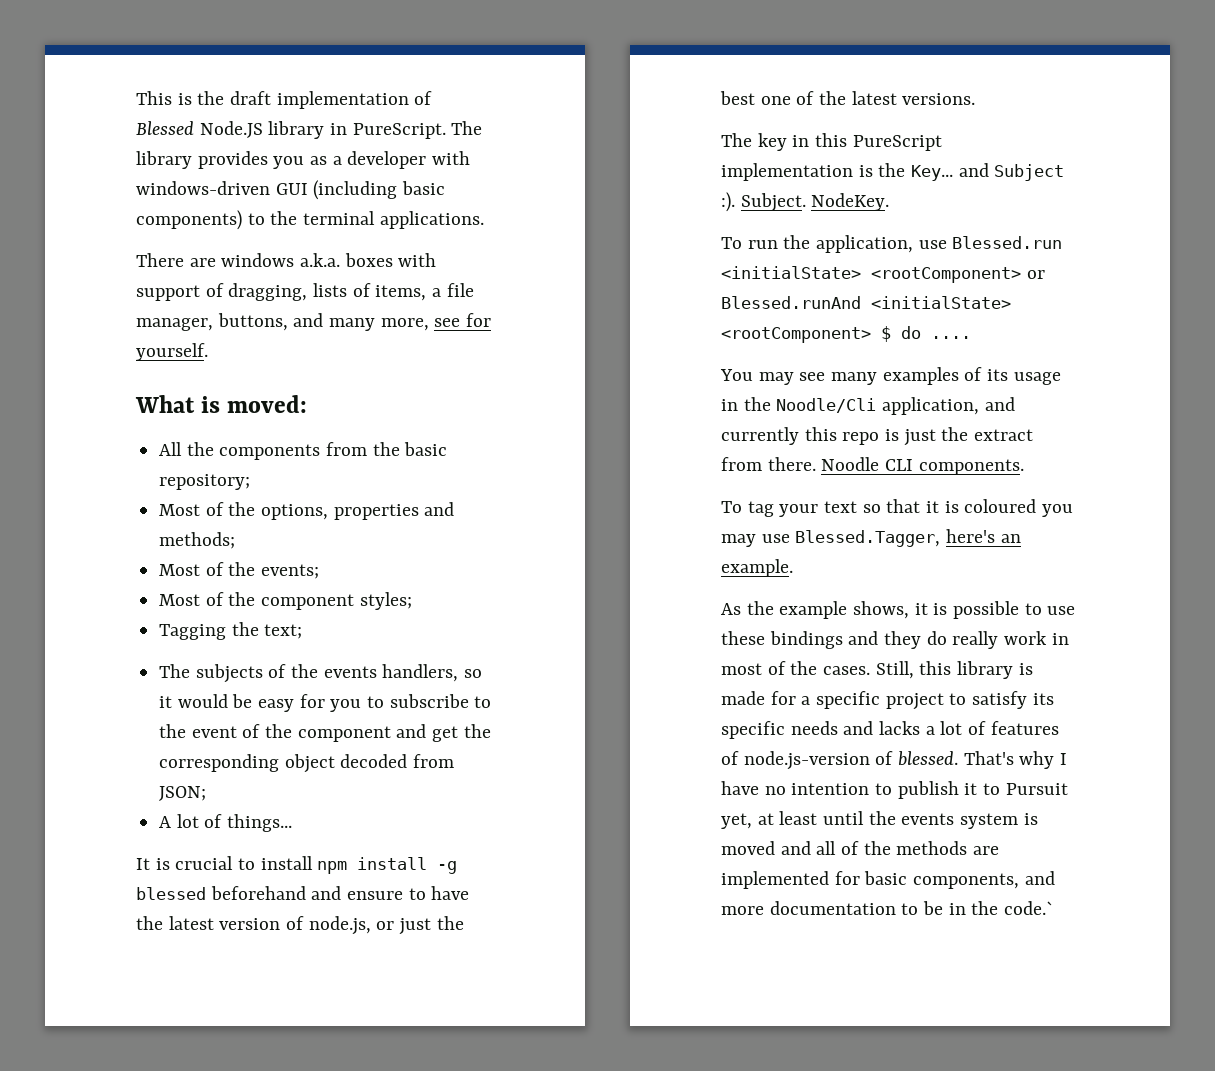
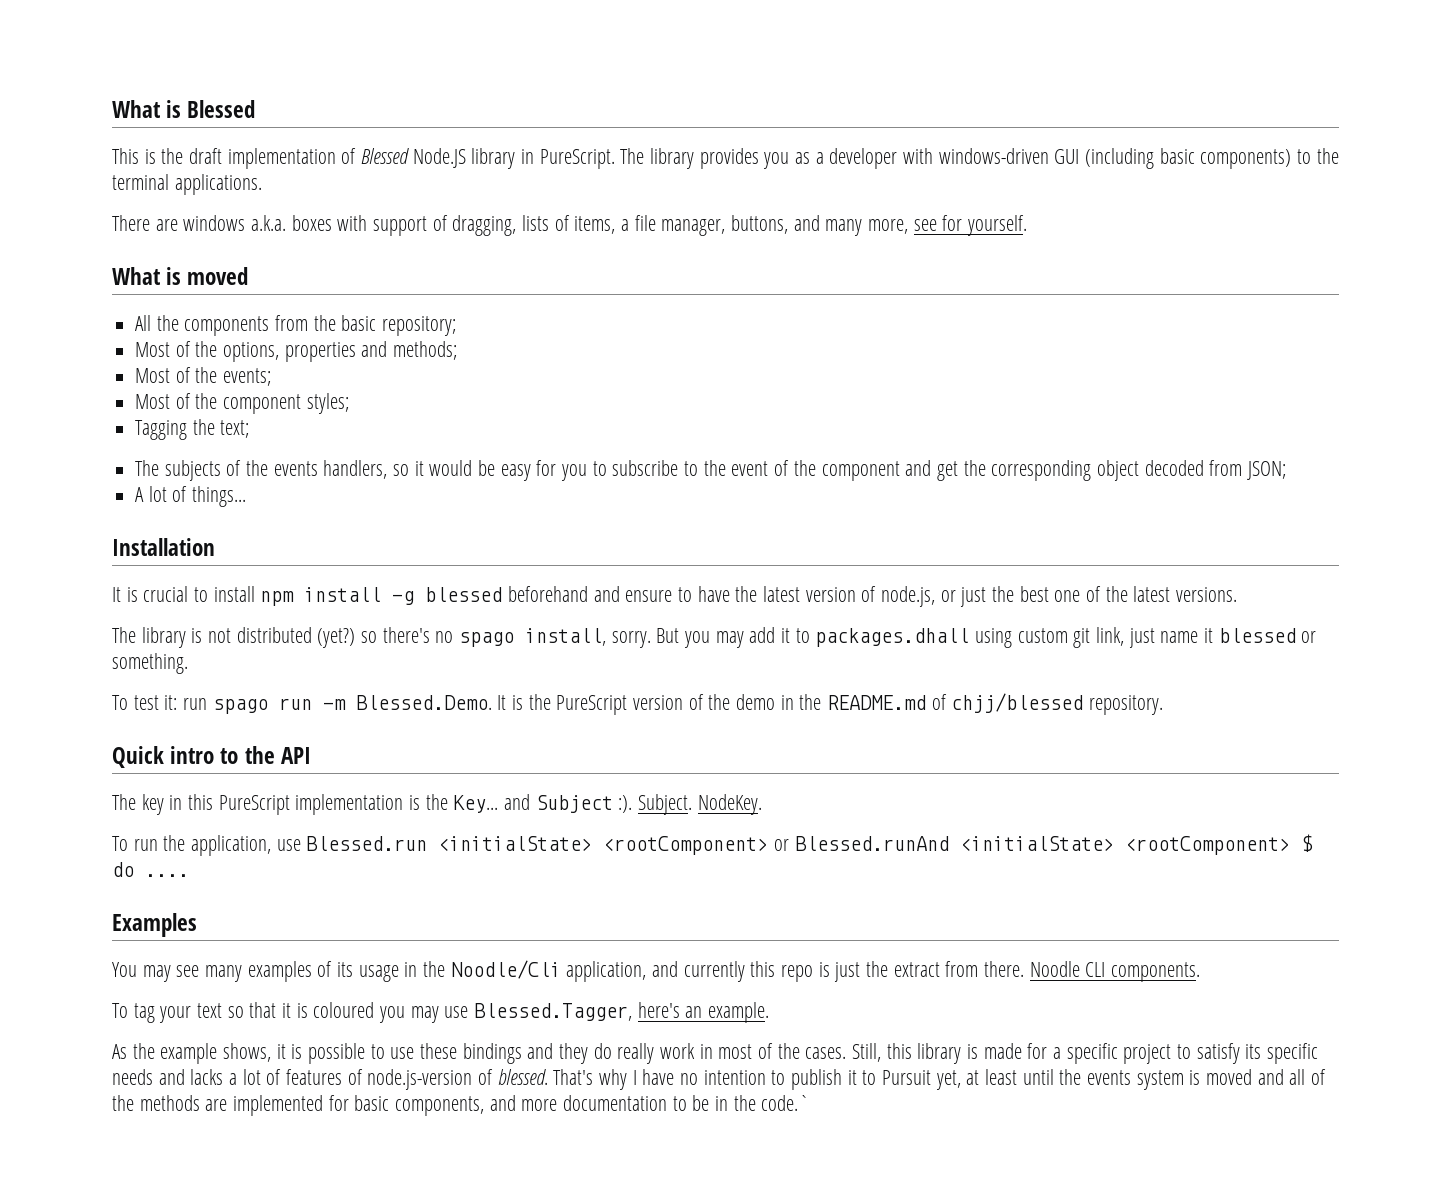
+ What is Blessed
- What is moved:
+ What is moved
+ Installation
+ The library is not distributed (yet?) so there's no spago install, sorry. But you may add it to packages.dhall using custom git link, just name it blessed or something.
+ To test it: run spago run -m Blessed.Demo. It is the PureScript version of the demo in the README.md of chjj/blessed repository.
+ Quick intro to the API
+ Examples

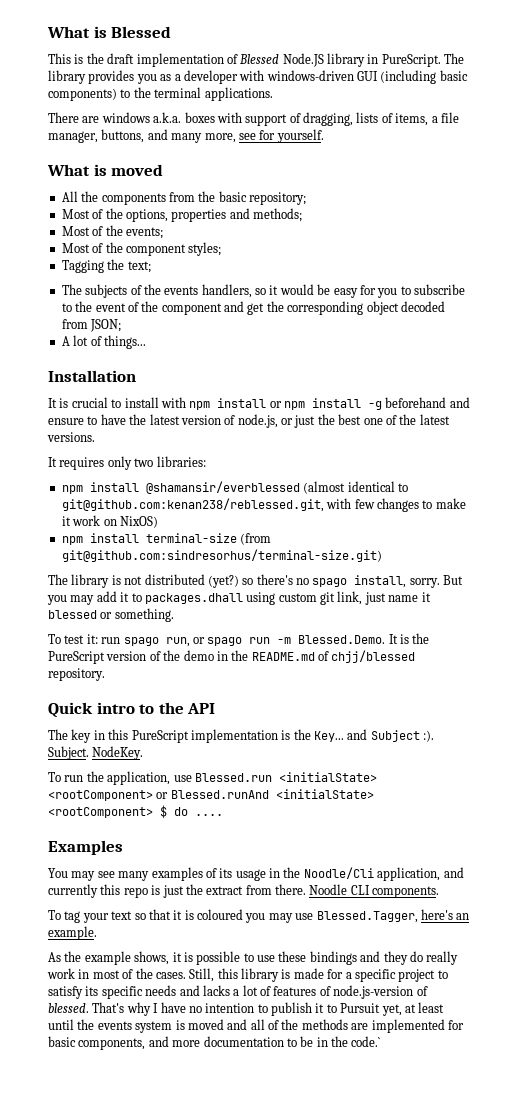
- It is crucial to install npm install -g blessed beforehand and ensure to have the latest version of node.js, or just the best one of the latest versions.
+ It is crucial to install with npm install or npm install -g beforehand and ensure to have the latest version of node.js, or just the best one of the latest versions.
+ It requires only two libraries:
+ npm install @shamansir/everblessed (almost identical to git@github.com:kenan238/reblessed.git, with few changes to make it work on NixOS)
+ npm install terminal-size (from git@github.com:sindresorhus/terminal-size.git)
- To test it: run spago run -m Blessed.Demo. It is the PureScript version of the demo in the README.md of chjj/blessed repository.
+ To test it: run spago run, or spago run -m Blessed.Demo. It is the PureScript version of the demo in the README.md of chjj/blessed repository.

